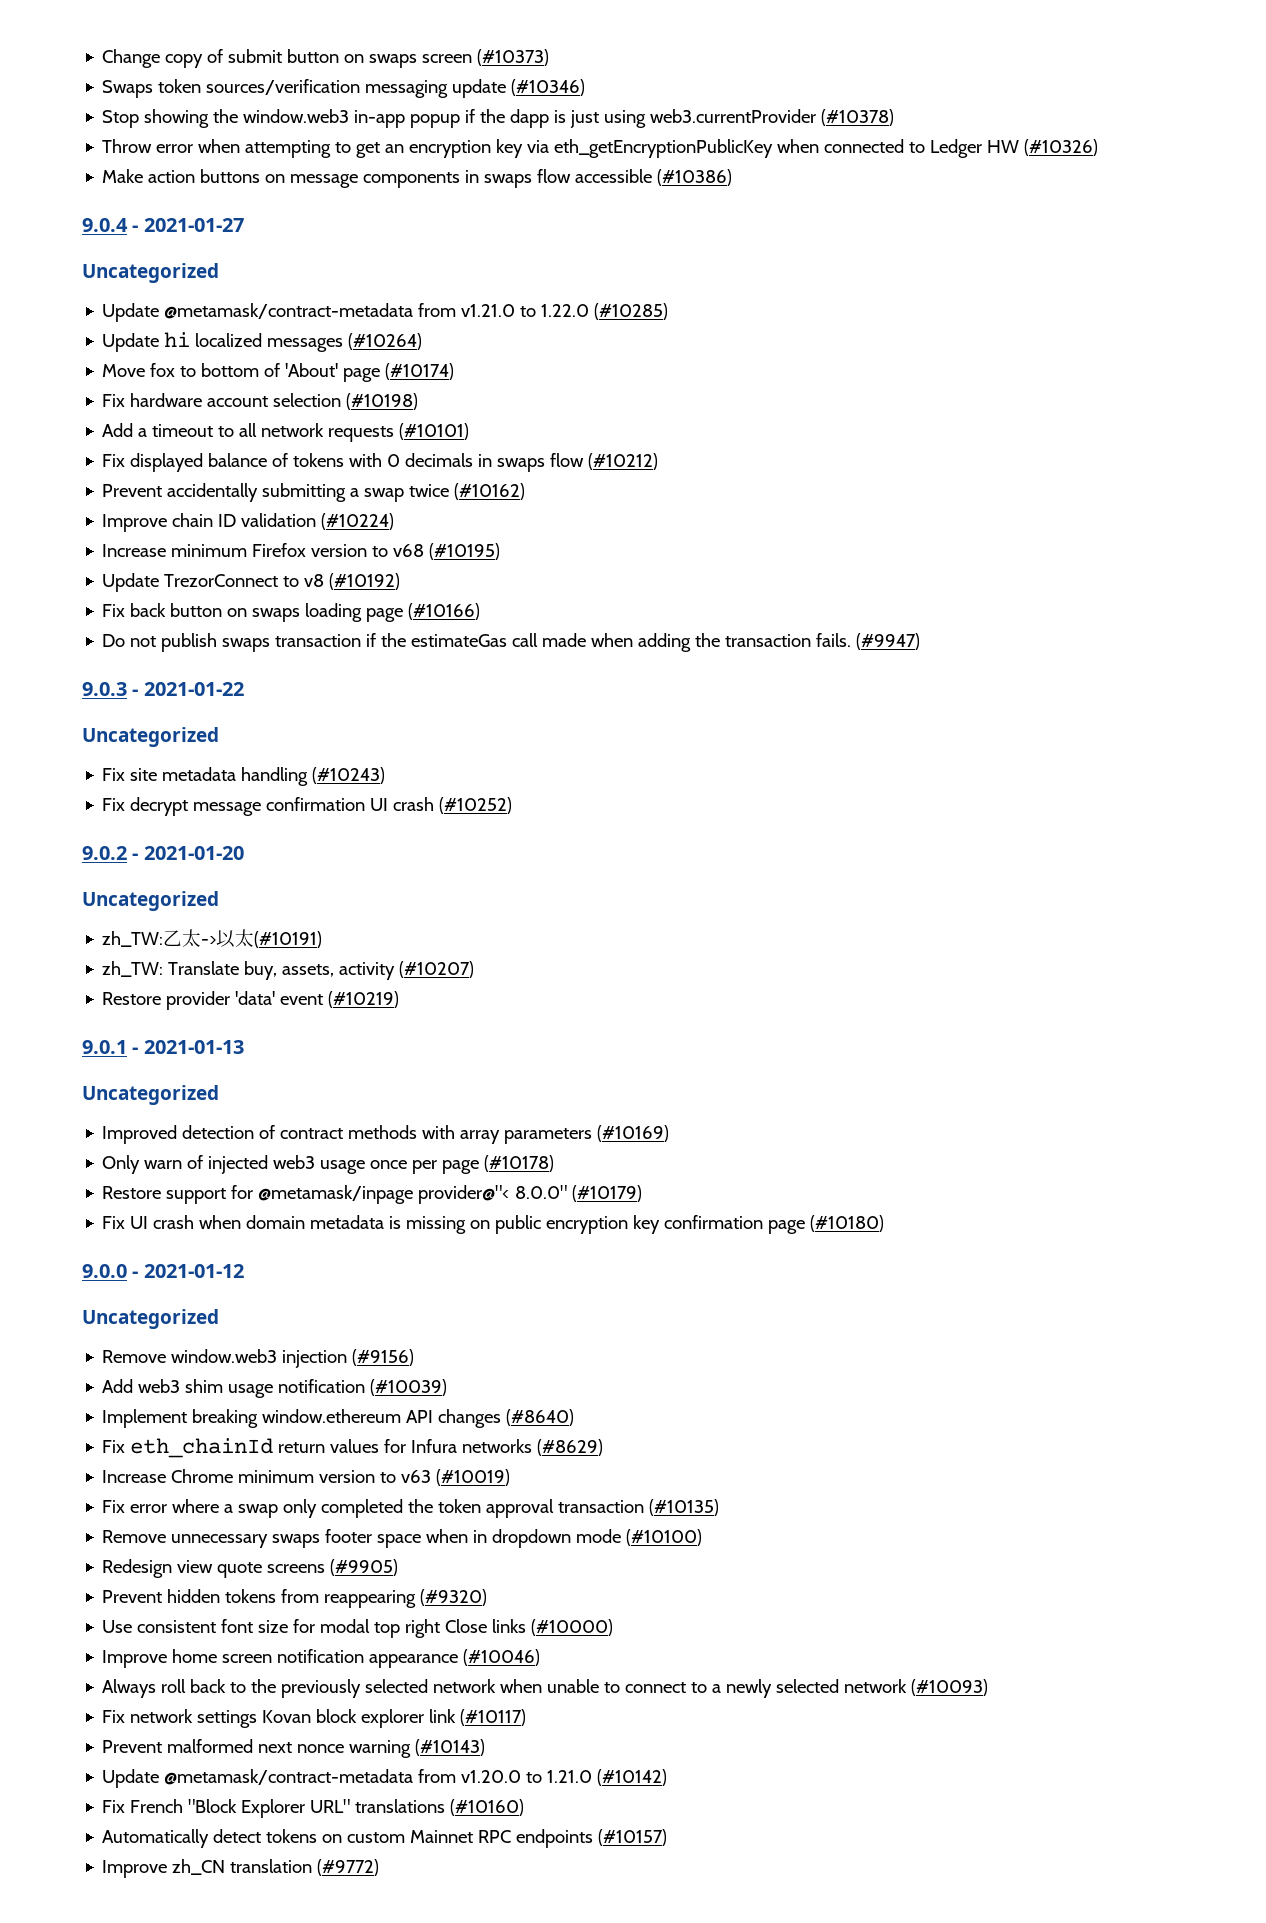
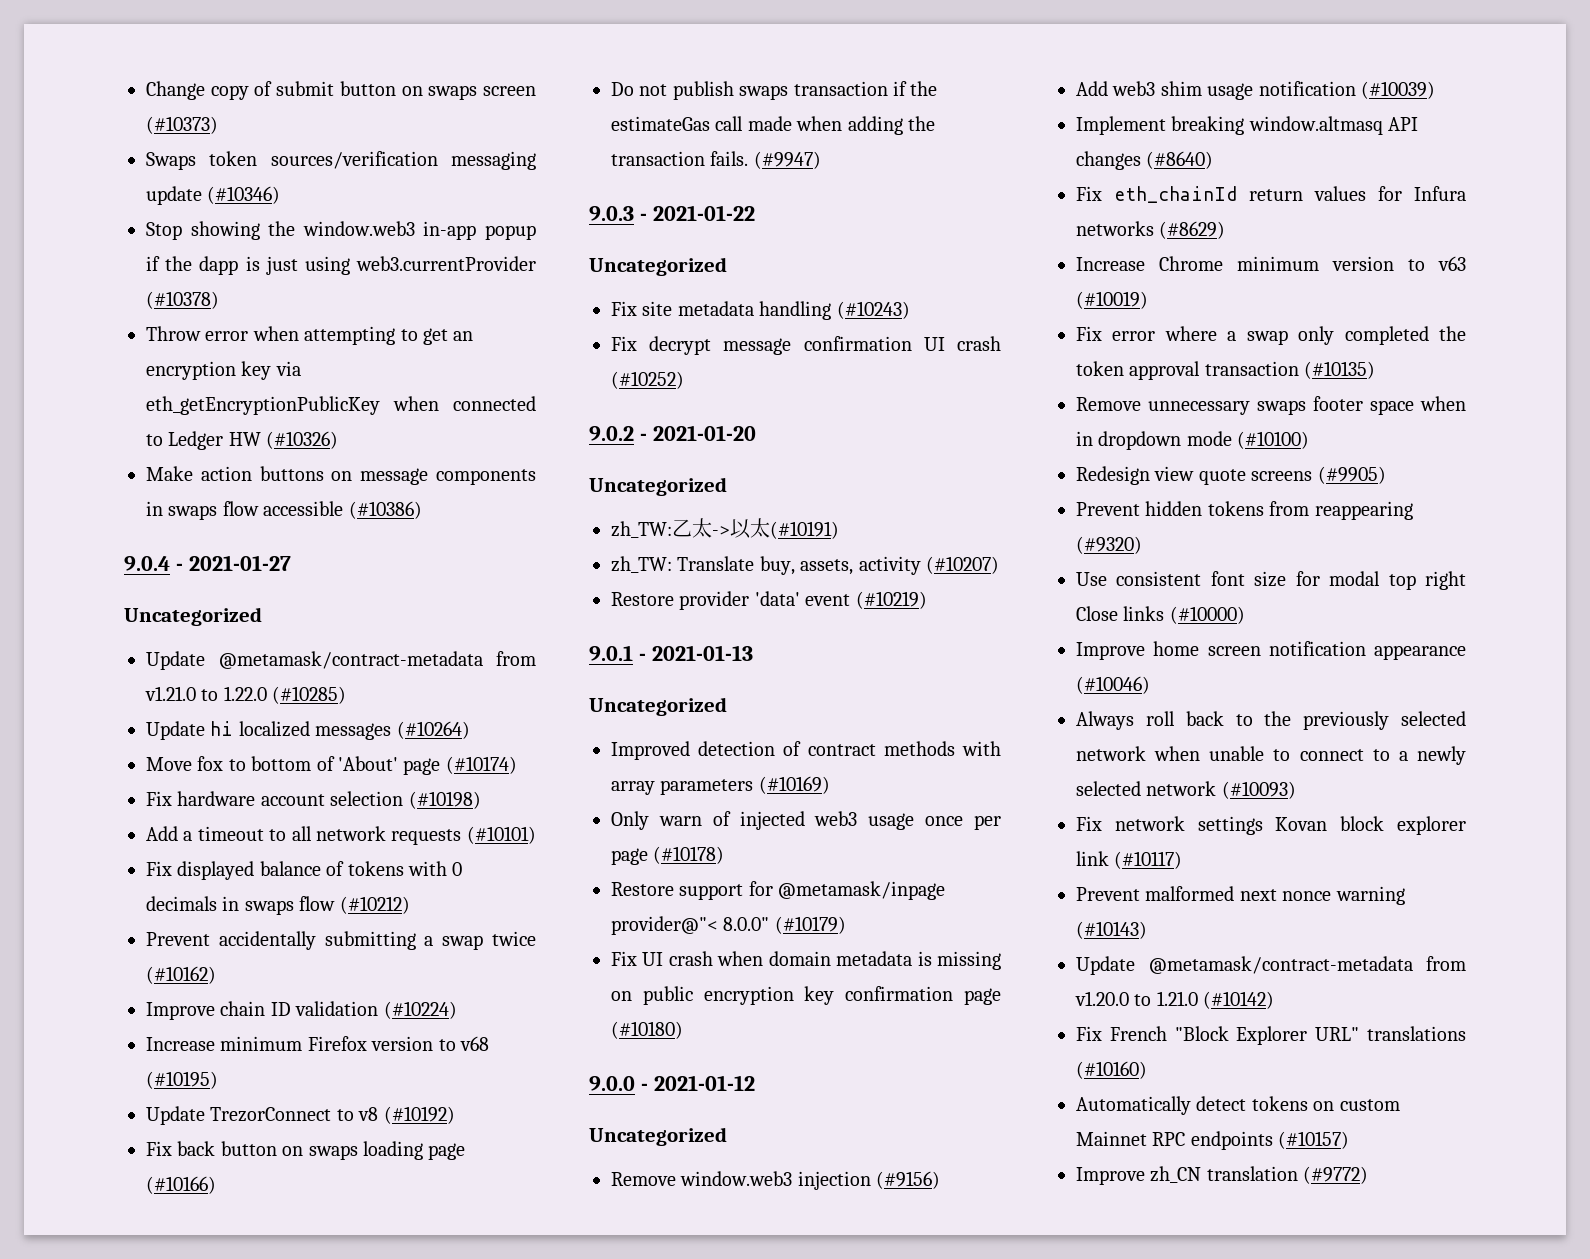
- Implement breaking window.ethereum API changes (#8640)
+ Implement breaking window.altmasq API changes (#8640)

